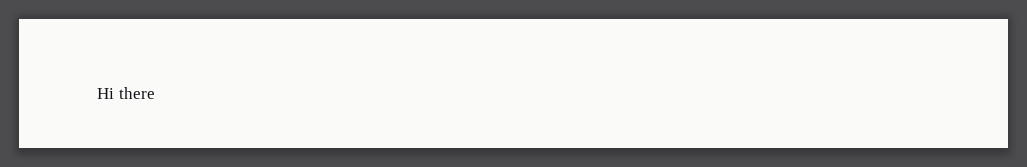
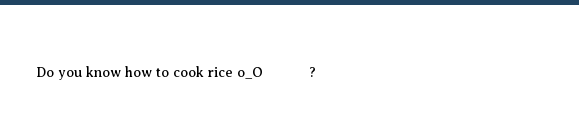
- Hi there
+ Do you know how to cook rice o_O ?

